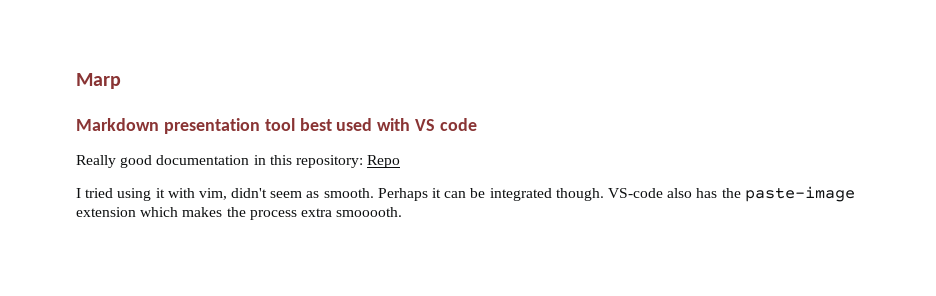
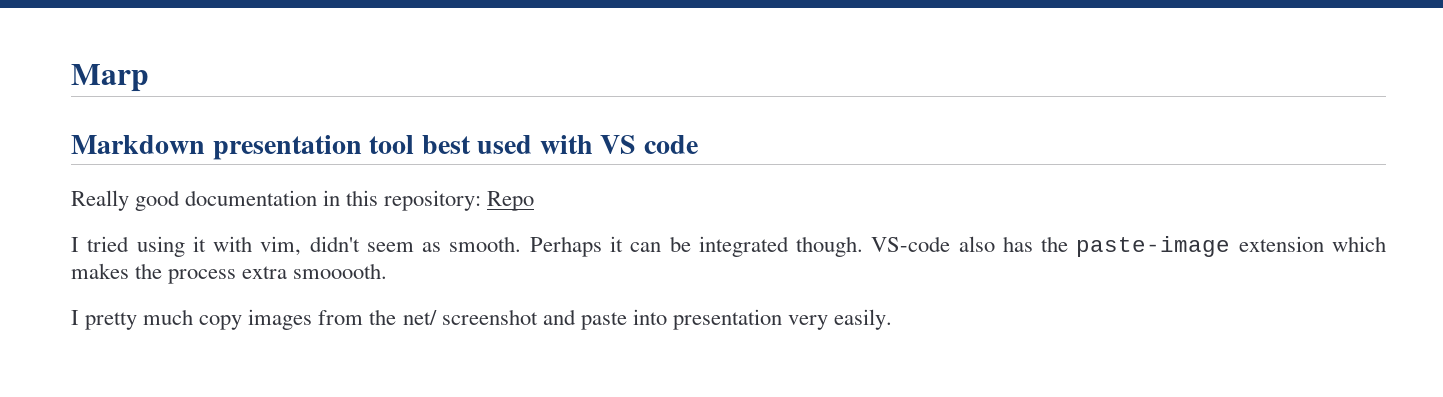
+ I pretty much copy images from the net/ screenshot and paste into presentation very easily.

